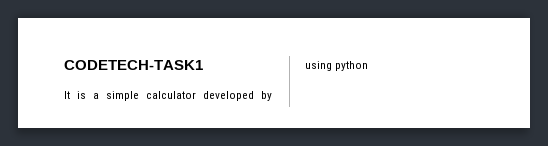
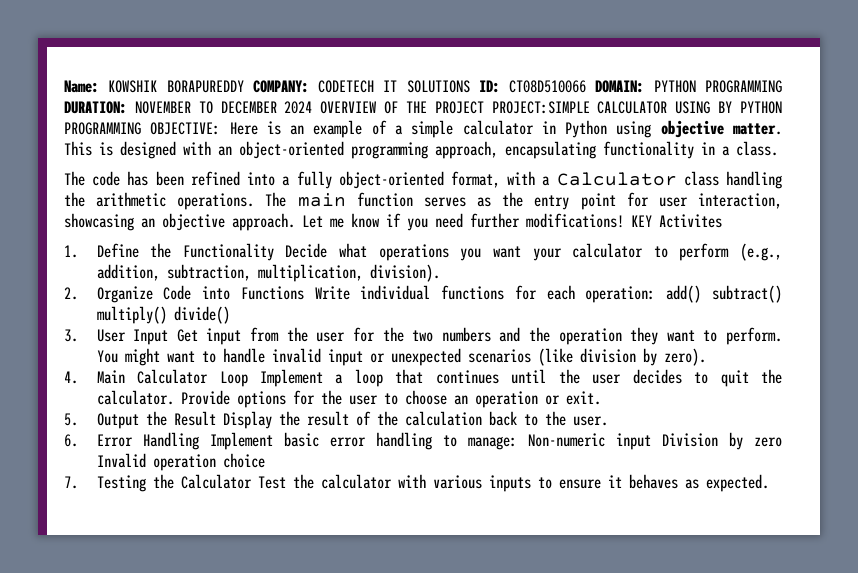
- CODETECH-TASK1
- It is a simple calculator developed by using python
+ Name: KOWSHIK BORAPUREDDY COMPANY: CODETECH IT SOLUTIONS ID: CT08D510066 DOMAIN: PYTHON PROGRAMMING DURATION: NOVEMBER TO DECEMBER 2024 OVERVIEW OF THE PROJECT PROJECT:SIMPLE CALCULATOR USING BY PYTHON PROGRAMMING OBJECTIVE: Here is an example of a simple calculator in Python using objective matter. This is designed with an object-oriented programming approach, encapsulating functionality in a class.
+ The code has been refined into a fully object-oriented format, with a Calculator class handling the arithmetic operations. The main function serves as the entry point for user interaction, showcasing an objective approach. Let me know if you need further modifications! KEY Activites
+ 1. Define the Functionality Decide what operations you want your calculator to perform (e.g., addition, subtraction, multiplication, division).
+ 2. Organize Code into Functions Write individual functions for each operation: add() subtract() multiply() divide()
+ 3. User Input Get input from the user for the two numbers and the operation they want to perform. You might want to handle invalid input or unexpected scenarios (like division by zero).
+ 4. Main Calculator Loop Implement a loop that continues until the user decides to quit the calculator. Provide options for the user to choose an operation or exit.
+ 5. Output the Result Display the result of the calculation back to the user.
+ 6. Error Handling Implement basic error handling to manage: Non-numeric input Division by zero Invalid operation choice
+ 7. Testing the Calculator Test the calculator with various inputs to ensure it behaves as expected.

